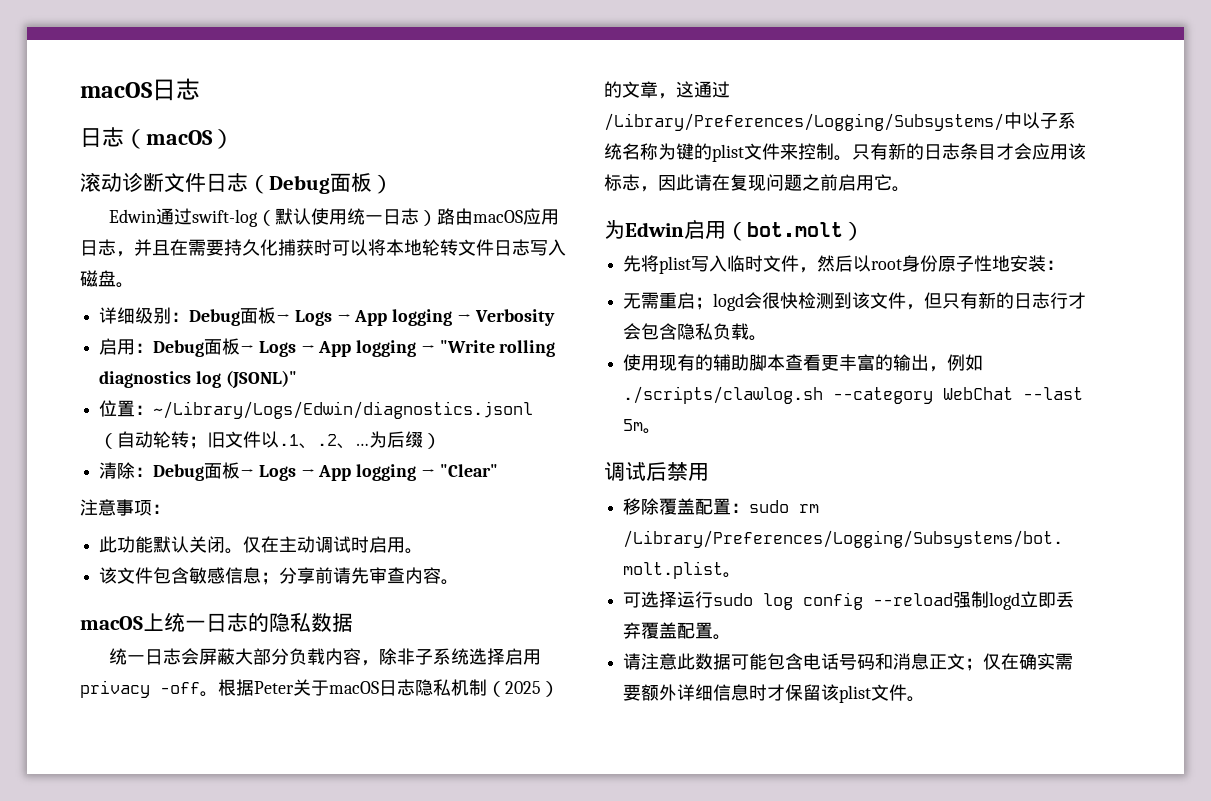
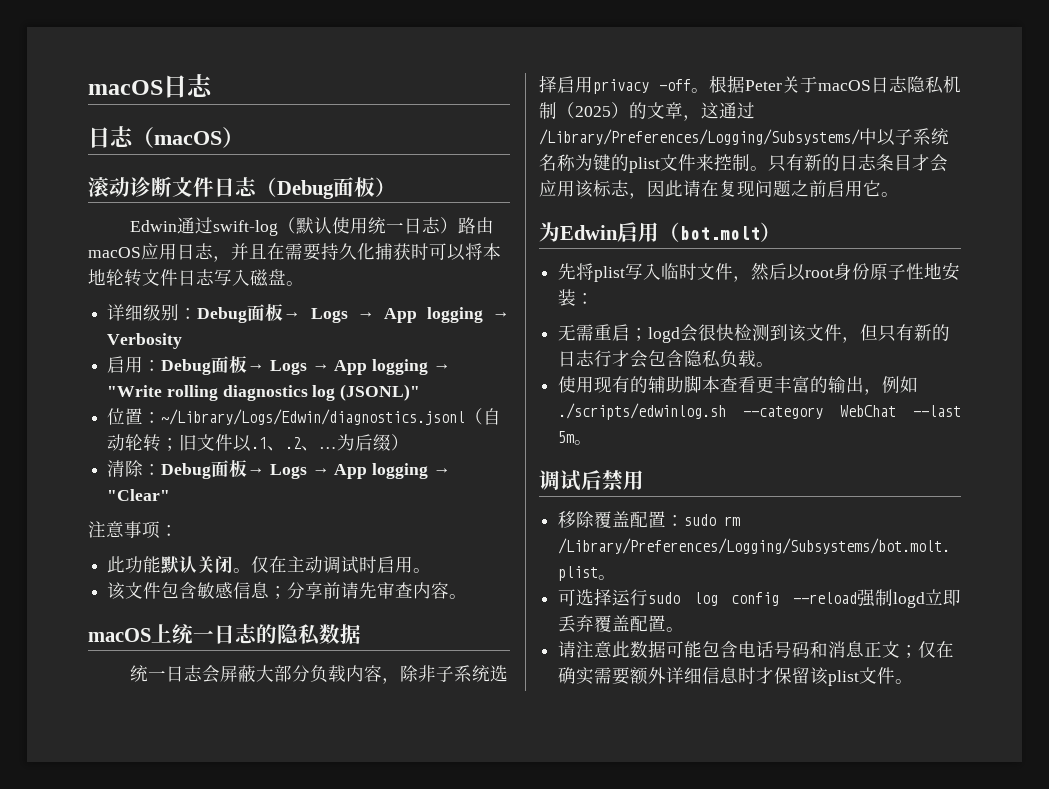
- 使用现有的辅助脚本查看更丰富的输出，例如./scripts/clawlog.sh --category WebChat --last 5m。
+ 使用现有的辅助脚本查看更丰富的输出，例如./scripts/edwinlog.sh --category WebChat --last 5m。

